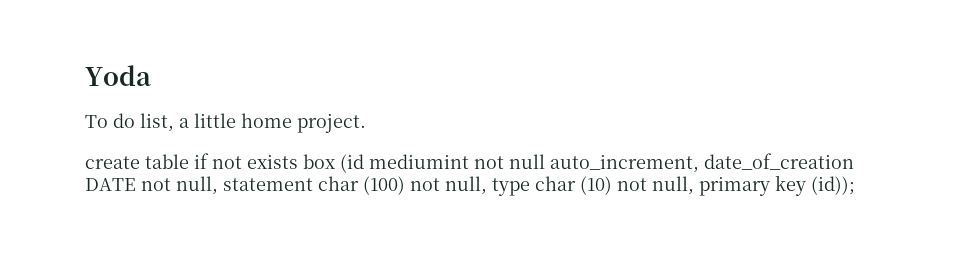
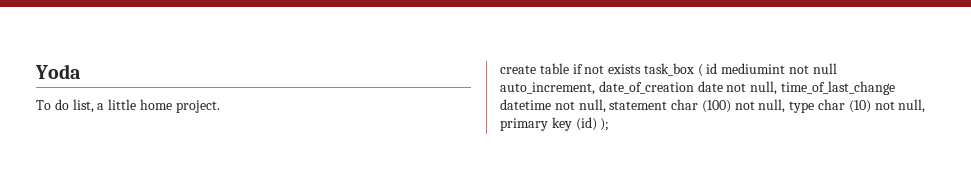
- create table if not exists box (id mediumint not null auto_increment, date_of_creation DATE not null, statement char (100) not null, type char (10) not null, primary key (id));
+ create table if not exists task_box ( id mediumint not null auto_increment, date_of_creation date not null, time_of_last_change datetime not null, statement char (100) not null, type char (10) not null, primary key (id) );

